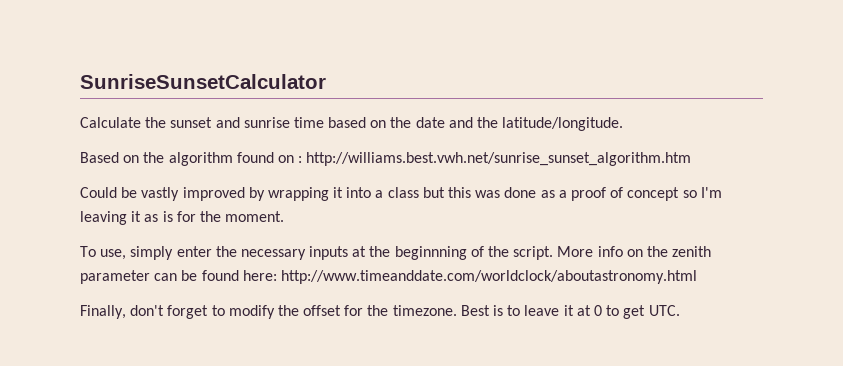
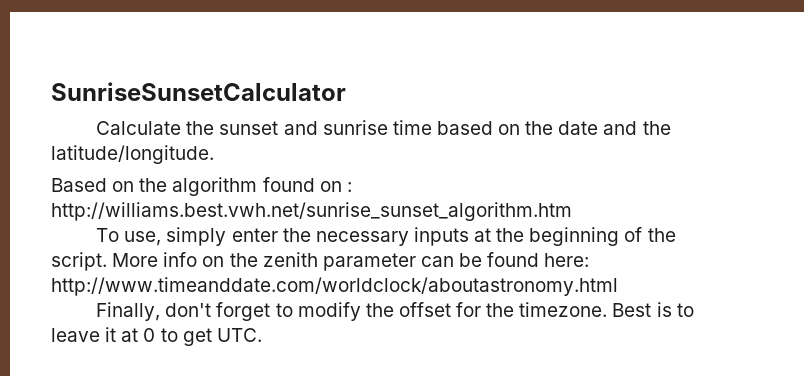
- Could be vastly improved by wrapping it into a class but this was done as a proof of concept so I'm leaving it as is for the moment.
- To use, simply enter the necessary inputs at the beginnning of the script.
+ To use, simply enter the necessary inputs at the beginning of the script.

